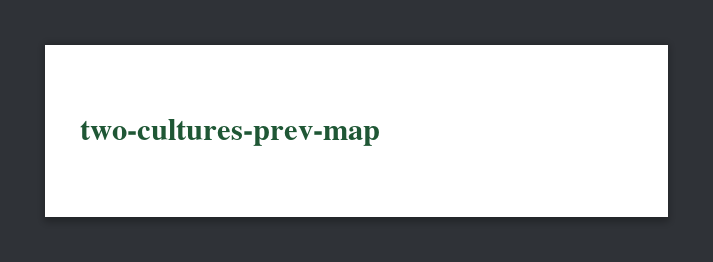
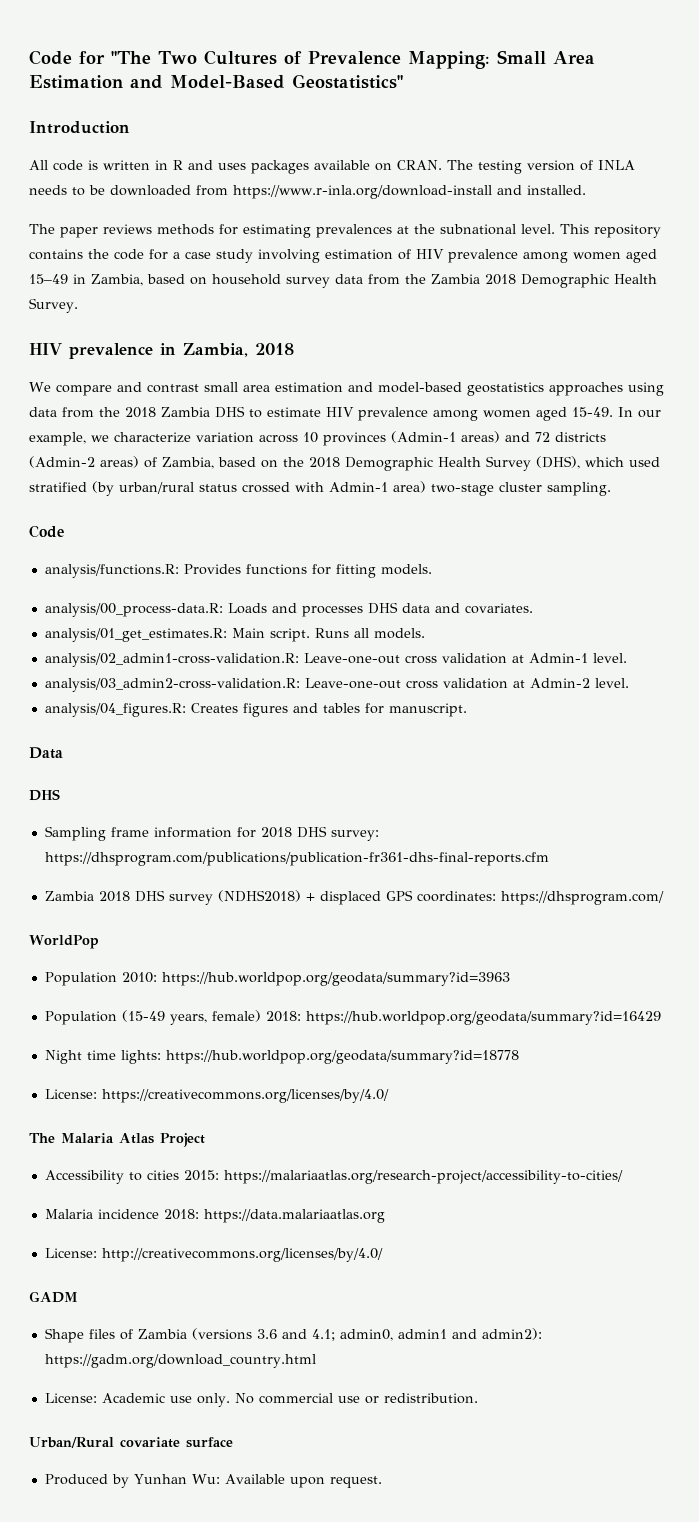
- two-cultures-prev-map
+ Code for "The Two Cultures of Prevalence Mapping: Small Area Estimation and Model-Based Geostatistics"
+ Introduction
+ All code is written in R and uses packages available on CRAN. The testing version of INLA needs to be downloaded from https://www.r-inla.org/download-install and installed.
+ The paper reviews methods for estimating prevalences at the subnational level. This repository contains the code for a case study involving estimation of HIV prevalence among women aged 15–49 in Zambia, based on household survey data from the Zambia 2018 Demographic Health Survey.
+ HIV prevalence in Zambia, 2018
+ We compare and contrast small area estimation and model-based geostatistics approaches using data from the 2018 Zambia DHS to estimate HIV prevalence among women aged 15-49. In our example, we characterize variation across 10 provinces (Admin-1 areas) and 72 districts (Admin-2 areas) of Zambia, based on the 2018 Demographic Health Survey (DHS), which used stratified (by urban/rural status crossed with Admin-1 area) two-stage cluster sampling.
+ Code
+ analysis/functions.R: Provides functions for fitting models.
+ analysis/00_process-data.R: Loads and processes DHS data and covariates.
+ analysis/01_get_estimates.R: Main script. Runs all models.
+ analysis/02_admin1-cross-validation.R: Leave-one-out cross validation at Admin-1 level.
+ analysis/03_admin2-cross-validation.R: Leave-one-out cross validation at Admin-2 level.
+ analysis/04_figures.R: Creates figures and tables for manuscript.
+ Data
+ DHS
+ Sampling frame information for 2018 DHS survey: https://dhsprogram.com/publications/publication-fr361-dhs-final-reports.cfm
+ Zambia 2018 DHS survey (NDHS2018) + displaced GPS coordinates: https://dhsprogram.com/
+ WorldPop
+ Population 2010: https://hub.worldpop.org/geodata/summary?id=3963
+ Population (15-49 years, female) 2018: https://hub.worldpop.org/geodata/summary?id=16429
+ Night time lights: https://hub.worldpop.org/geodata/summary?id=18778
+ License: https://creativecommons.org/licenses/by/4.0/
+ The Malaria Atlas Project
+ Accessibility to cities 2015: https://malariaatlas.org/research-project/accessibility-to-cities/
+ Malaria incidence 2018: https://data.malariaatlas.org
+ License: http://creativecommons.org/licenses/by/4.0/
+ GADM
+ Shape files of Zambia (versions 3.6 and 4.1; admin0, admin1 and admin2): https://gadm.org/download_country.html
+ License: Academic use only. No commercial use or redistribution.
+ Urban/Rural covariate surface
+ Produced by Yunhan Wu: Available upon request.

